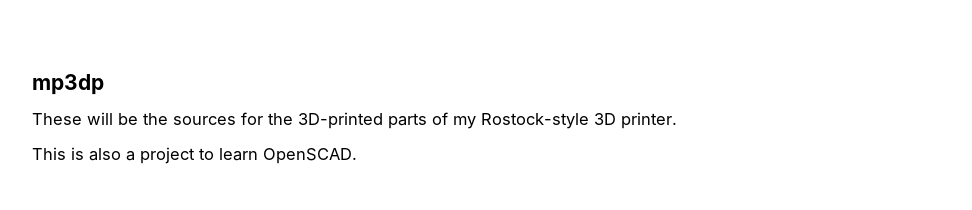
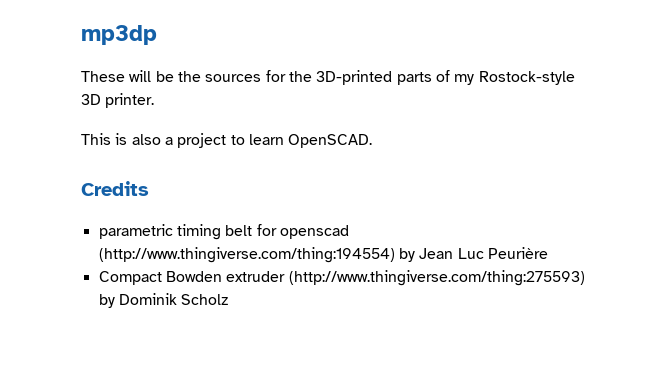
+ Credits
+ parametric timing belt for openscad (http://www.thingiverse.com/thing:194554) by Jean Luc Peurière
+ Compact Bowden extruder (http://www.thingiverse.com/thing:275593) by Dominik Scholz

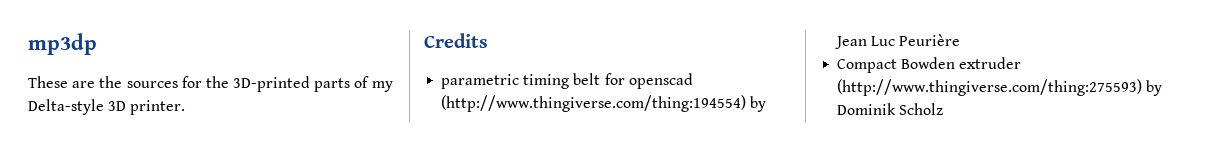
- These will be the sources for the 3D-printed parts of my Rostock-style 3D printer.
+ These are the sources for the 3D-printed parts of my Delta-style 3D printer.
- This is also a project to learn OpenSCAD.

